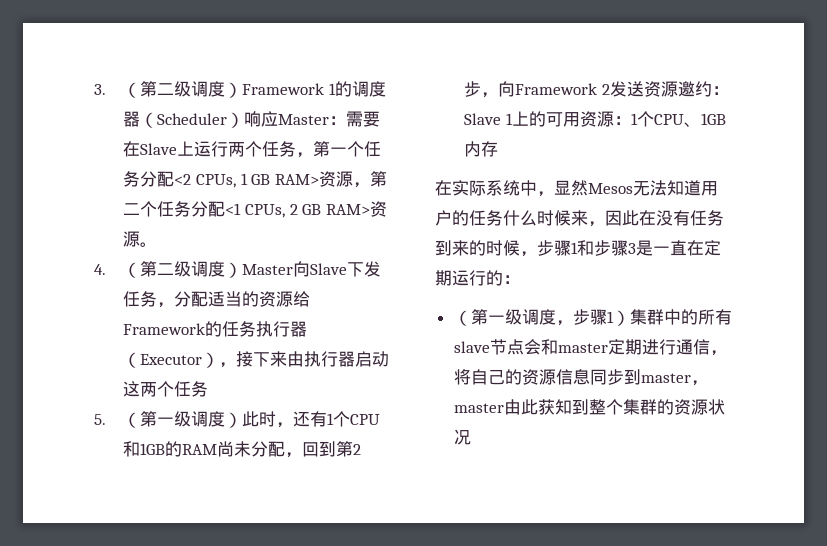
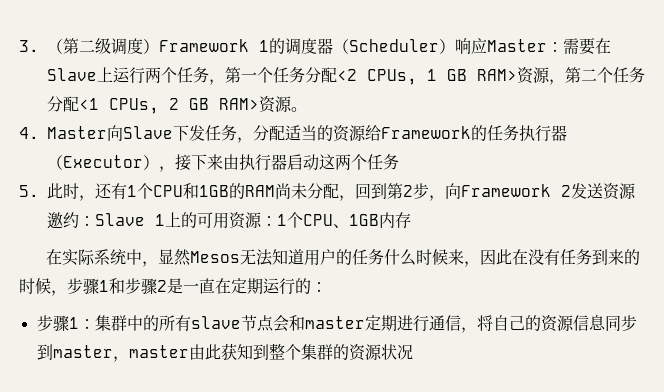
- 4.（第二级调度）Master向Slave下发任务，分配适当的资源给Framework的任务执行器（Executor），接下来由执行器启动这两个任务
+ 4. Master向Slave下发任务，分配适当的资源给Framework的任务执行器（Executor），接下来由执行器启动这两个任务
- 5.（第一级调度）此时，还有1个CPU和1GB的RAM尚未分配，回到第2步，向Framework 2发送资源邀约：Slave 1上的可用资源：1个CPU、1GB内存
+ 5.此时，还有1个CPU和1GB的RAM尚未分配，回到第2步，向Framework 2发送资源邀约：Slave 1上的可用资源：1个CPU、1GB内存
- 在实际系统中，显然Mesos无法知道用户的任务什么时候来，因此在没有任务到来的时候，步骤1和步骤3是一直在定期运行的：
+ 在实际系统中，显然Mesos无法知道用户的任务什么时候来，因此在没有任务到来的时候，步骤1和步骤2是一直在定期运行的：
- （第一级调度，步骤1）集群中的所有slave节点会和master定期进行通信，将自己的资源信息同步到master，master由此获知到整个集群的资源状况
+ 步骤1：集群中的所有slave节点会和master定期进行通信，将自己的资源信息同步到master，master由此获知到整个集群的资源状况

